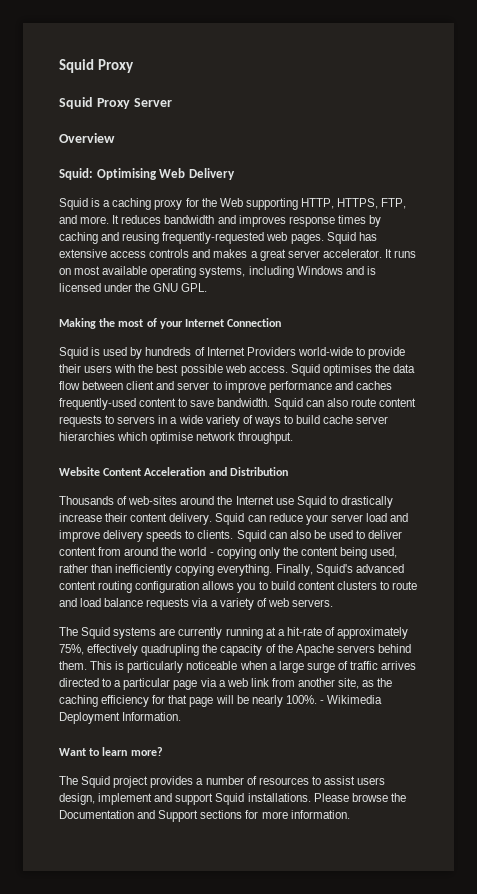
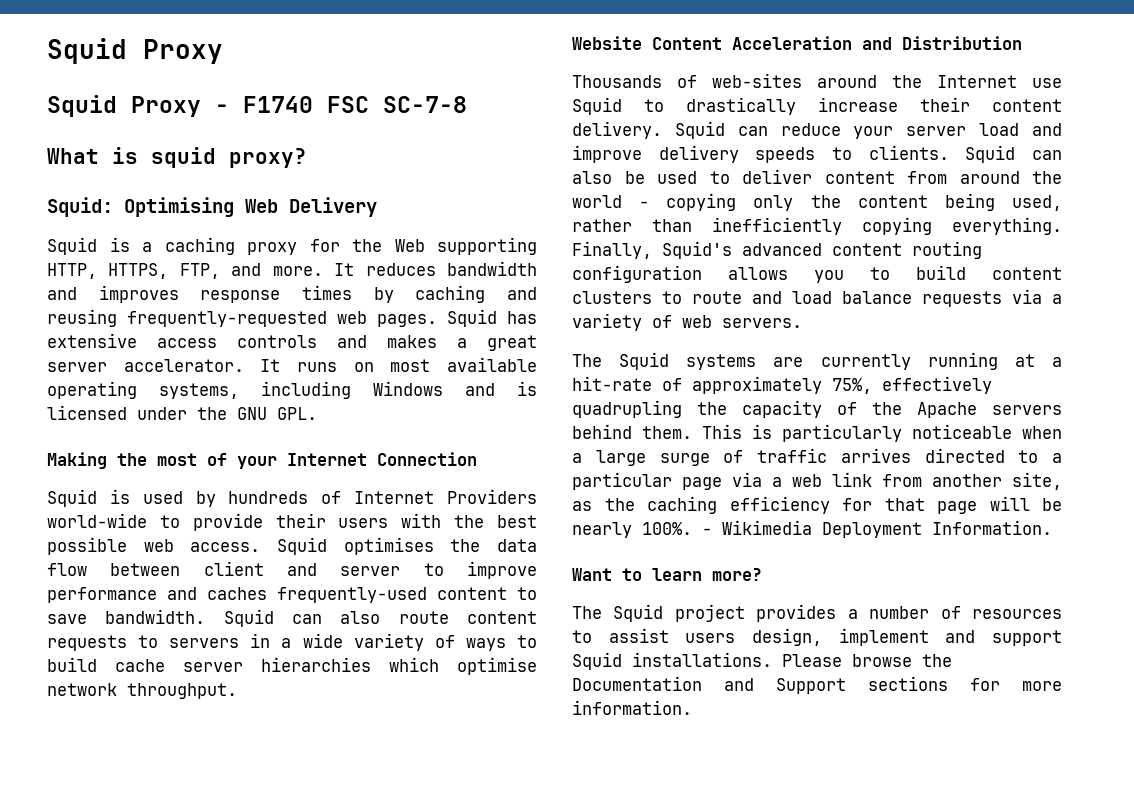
- Squid Proxy Server
- Overview
+ Squid Proxy - F1740 FSC SC-7-8
+ What is squid proxy?

